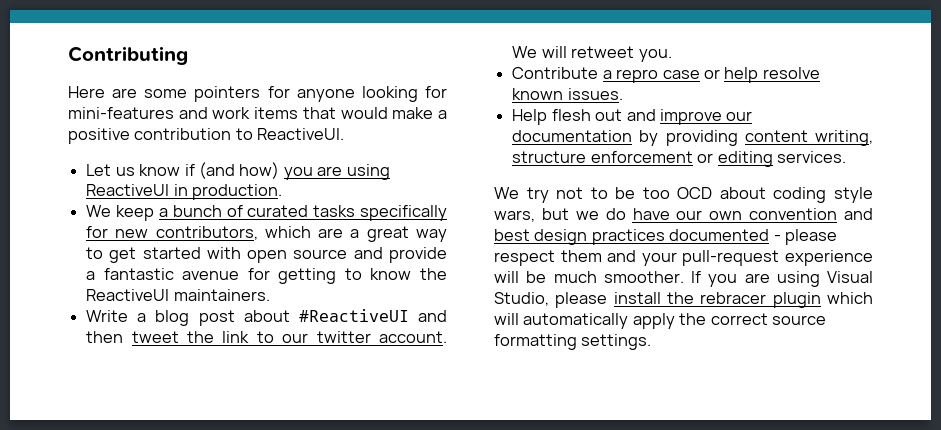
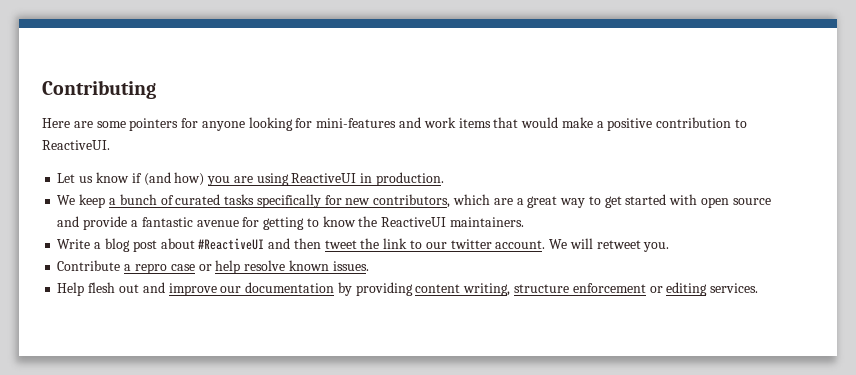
- We try not to be too OCD about coding style wars, but we do have our own convention and best design practices documented - please respect them and your pull-request experience will be much smoother. If you are using Visual Studio, please install the rebracer plugin which will automatically apply the correct source formatting settings.

